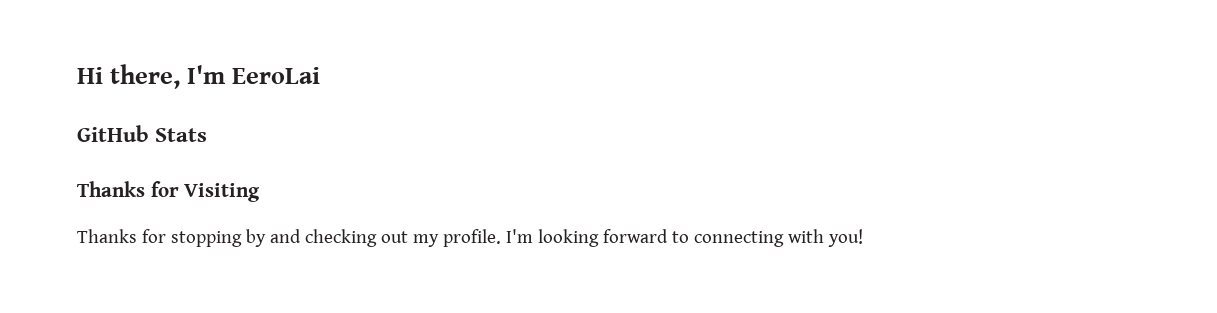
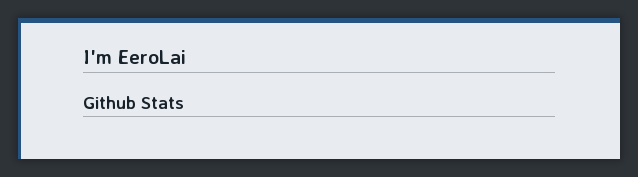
- Hi there, I'm EeroLai
+ I'm EeroLai
- GitHub Stats
+ Github Stats
- Thanks for Visiting
- Thanks for stopping by and checking out my profile. I'm looking forward to connecting with you!

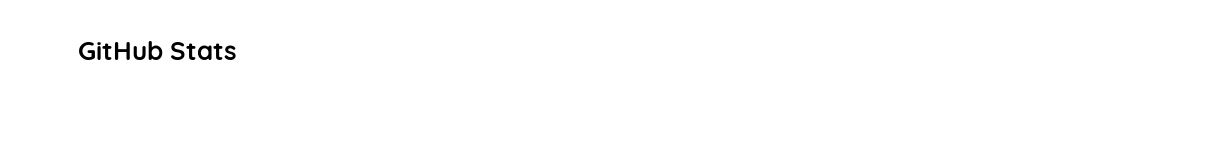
- I'm EeroLai
- Github Stats
+ GitHub Stats

